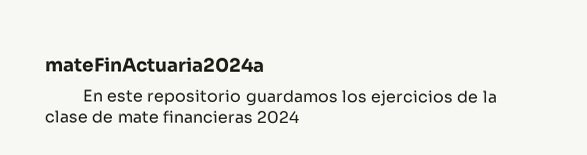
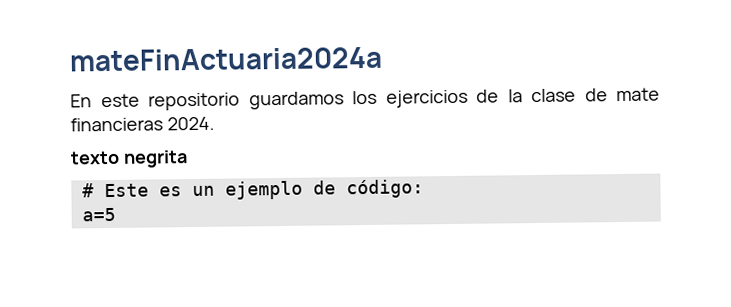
- En este repositorio guardamos los ejercicios de la clase de mate financieras 2024
+ En este repositorio guardamos los ejercicios de la clase de mate financieras 2024.
+ texto negrita
+ # Este es un ejemplo de código:
+ a=5

